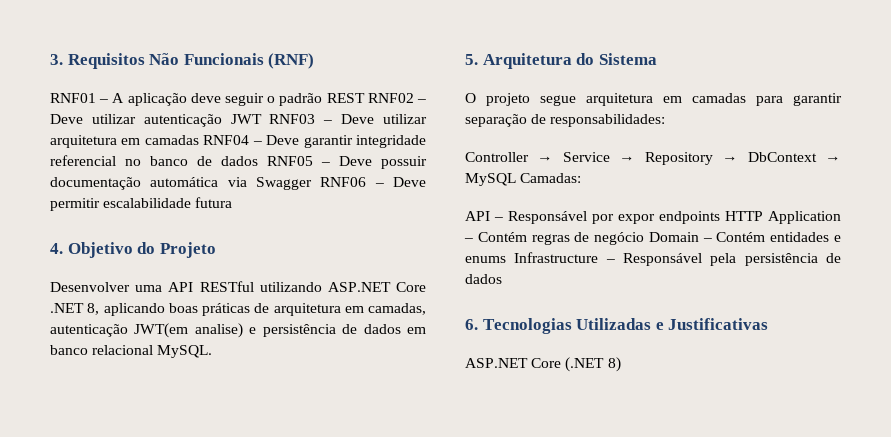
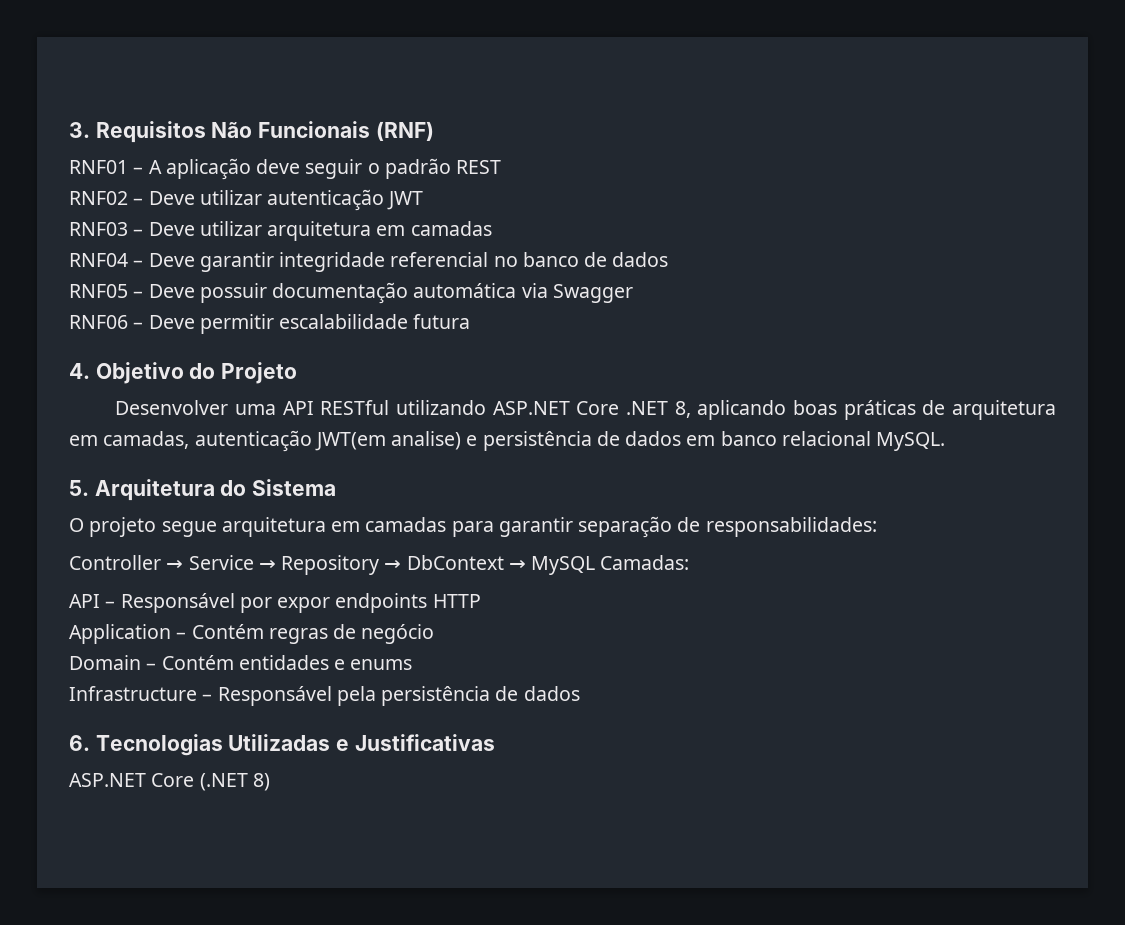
- RNF01 – A aplicação deve seguir o padrão REST RNF02 – Deve utilizar autenticação JWT RNF03 – Deve utilizar arquitetura em camadas RNF04 – Deve garantir integridade referencial no banco de dados RNF05 – Deve possuir documentação automática via Swagger RNF06 – Deve permitir escalabilidade futura
+ RNF01 – A aplicação deve seguir o padrão REST
+ RNF02 – Deve utilizar autenticação JWT
+ RNF03 – Deve utilizar arquitetura em camadas
+ RNF04 – Deve garantir integridade referencial no banco de dados
+ RNF05 – Deve possuir documentação automática via Swagger
+ RNF06 – Deve permitir escalabilidade futura
- API – Responsável por expor endpoints HTTP Application – Contém regras de negócio Domain – Contém entidades e enums Infrastructure – Responsável pela persistência de dados
+ API – Responsável por expor endpoints HTTP
+ Application – Contém regras de negócio
+ Domain – Contém entidades e enums
+ Infrastructure – Responsável pela persistência de dados

